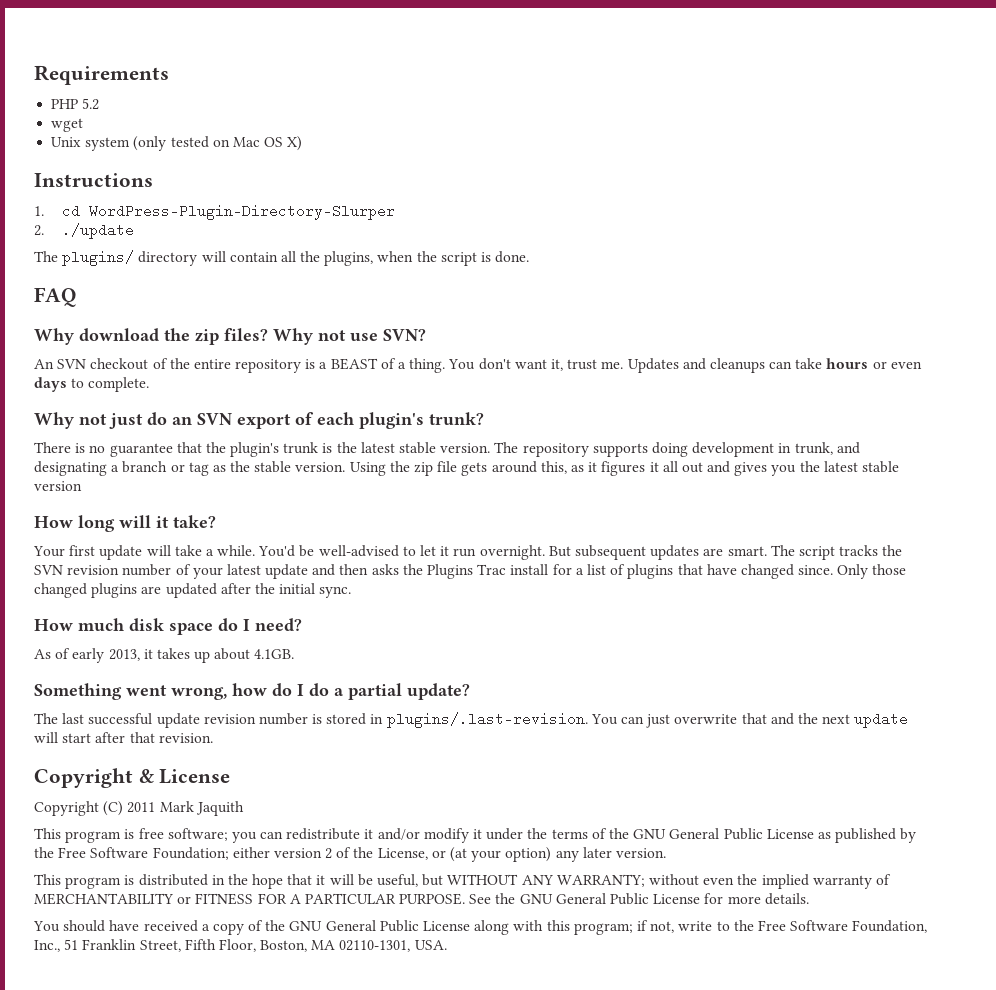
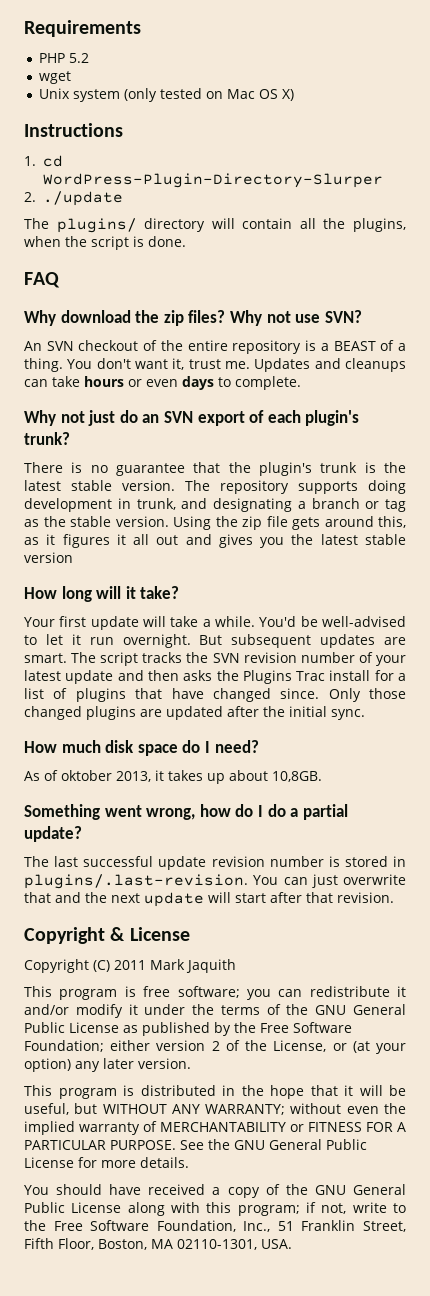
- As of early 2013, it takes up about 4.1GB.
+ As of oktober 2013, it takes up about 10,8GB.

